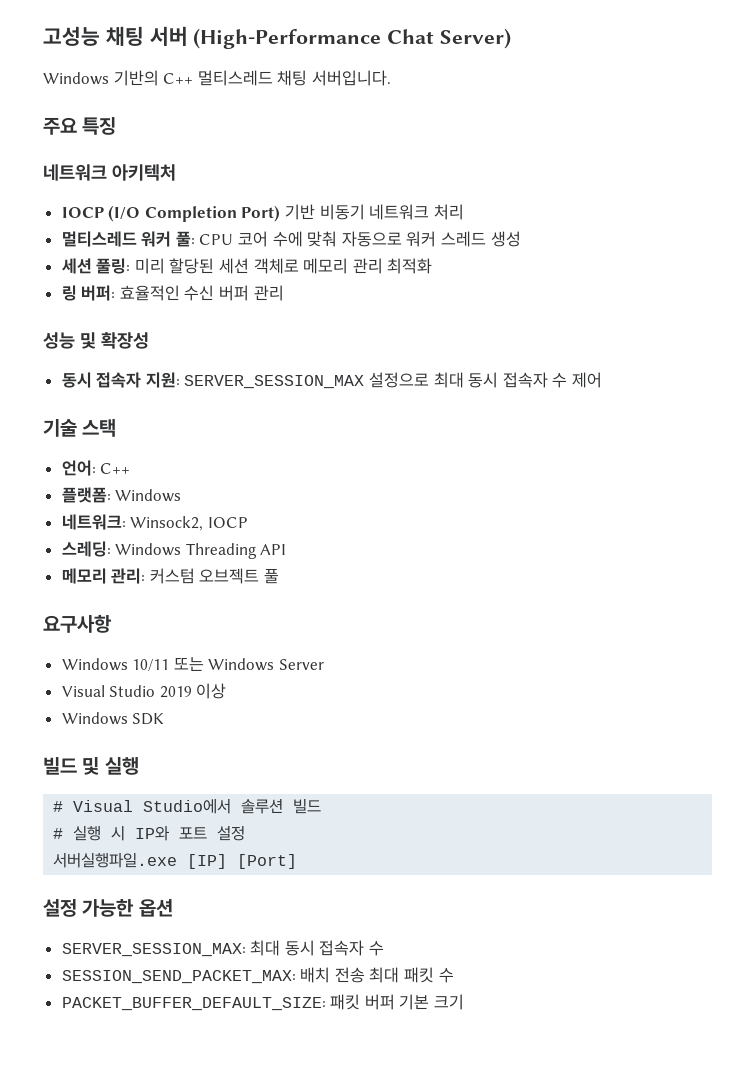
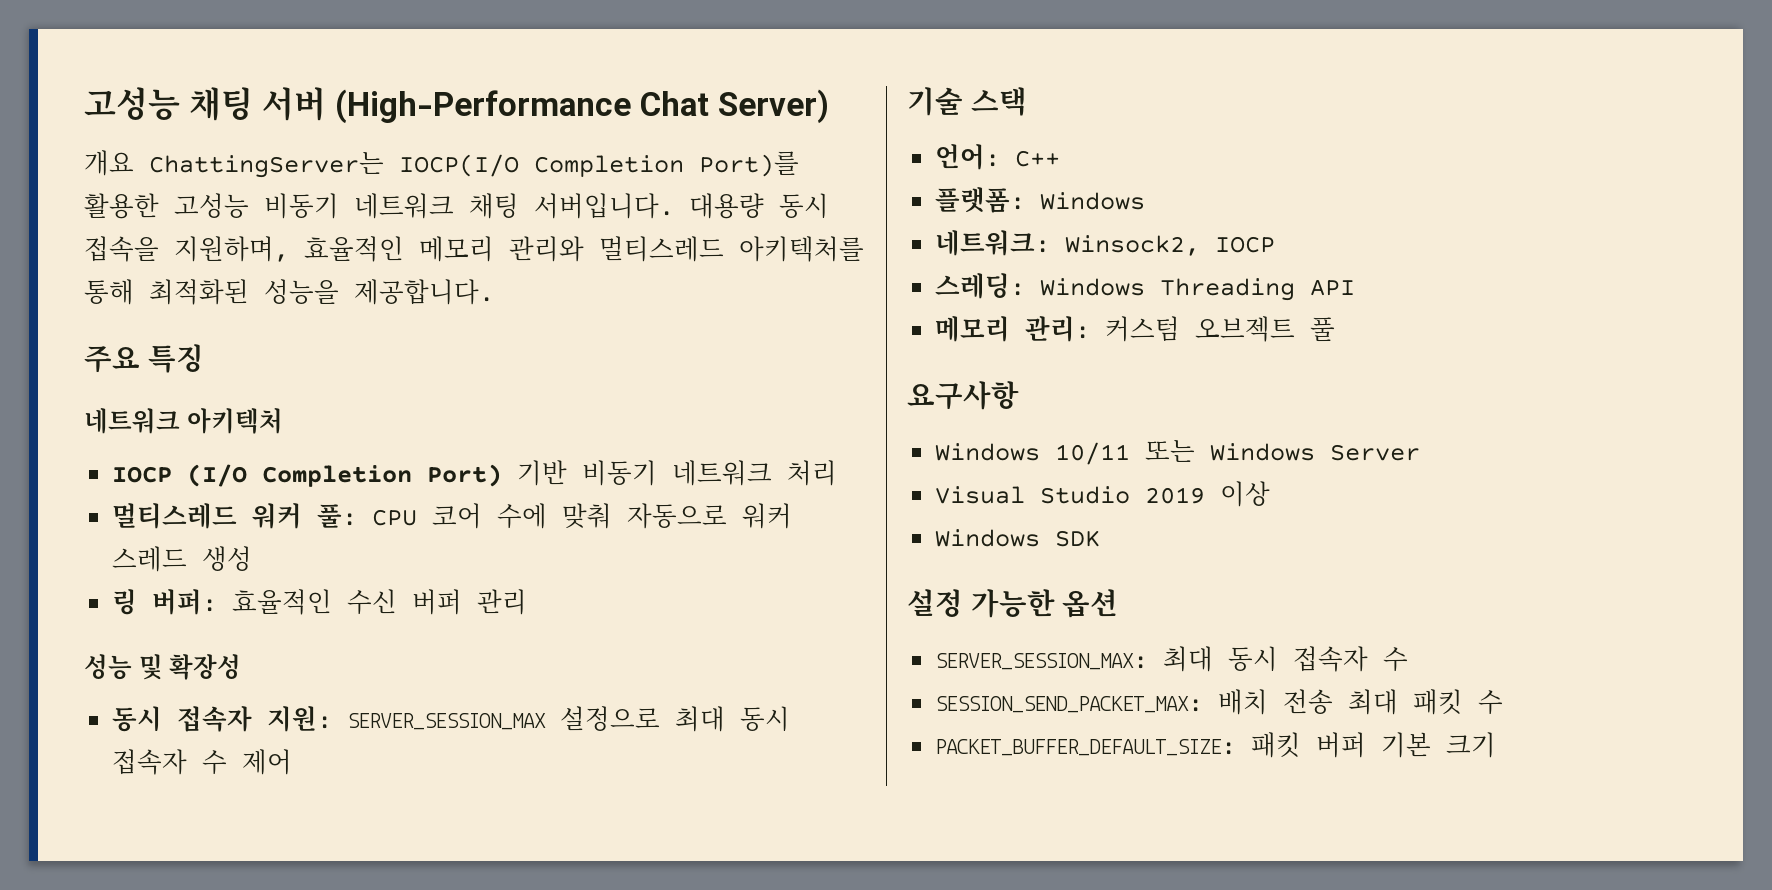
- Windows 기반의 C++ 멀티스레드 채팅 서버입니다.
+ 개요 ChattingServer는 IOCP(I/O Completion Port)를 활용한 고성능 비동기 네트워크 채팅 서버입니다. 대용량 동시 접속을 지원하며, 효율적인 메모리 관리와 멀티스레드 아키텍처를 통해 최적화된 성능을 제공합니다.
- 세션 풀링: 미리 할당된 세션 객체로 메모리 관리 최적화
- 빌드 및 실행
- # Visual Studio에서 솔루션 빌드
- # 실행 시 IP와 포트 설정
- 서버실행파일.exe [IP] [Port]

